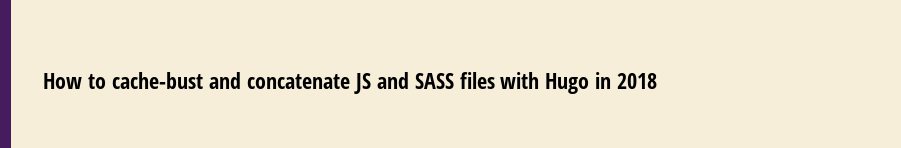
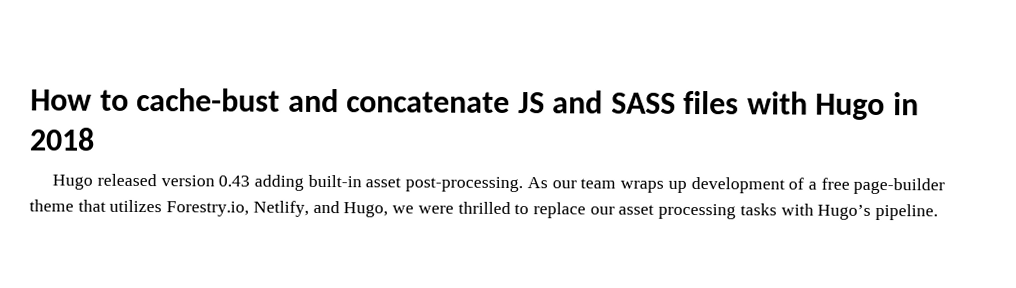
+ Hugo released version 0.43 adding built-in asset post-processing. As our team wraps up development of a free page-builder theme that utilizes Forestry.io, Netlify, and Hugo, we were thrilled to replace our asset processing tasks with Hugo’s pipeline.

